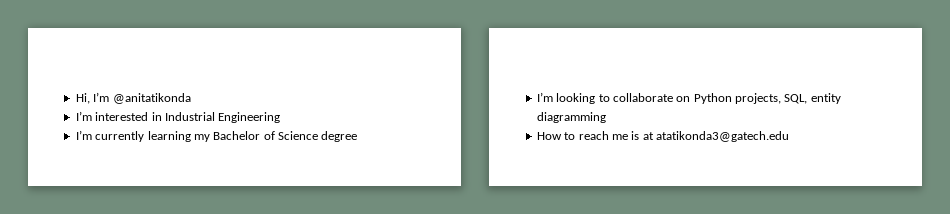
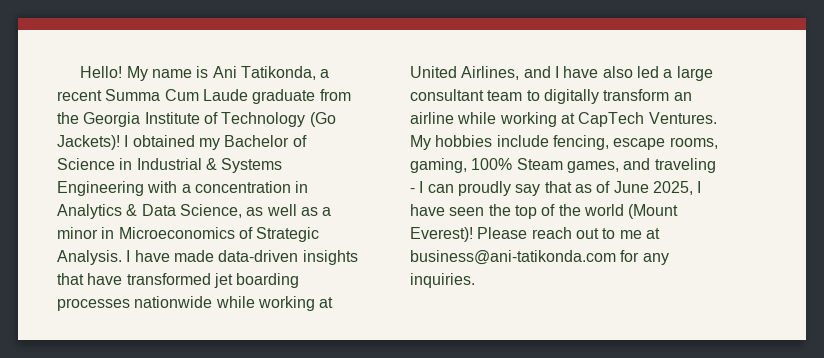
- Hi, I’m @anitatikonda
- I’m interested in Industrial Engineering
- I’m currently learning my Bachelor of Science degree
- I’m looking to collaborate on Python projects, SQL, entity diagramming
- How to reach me is at atatikonda3@gatech.edu
+ Hello! My name is Ani Tatikonda, a recent Summa Cum Laude graduate from the Georgia Institute of Technology (Go Jackets)! I obtained my Bachelor of Science in Industrial & Systems Engineering with a concentration in Analytics & Data Science, as well as a minor in Microeconomics of Strategic Analysis. I have made data-driven insights that have transformed jet boarding processes nationwide while working at United Airlines, and I have also led a large consultant team to digitally transform an airline while working at CapTech Ventures. My hobbies include fencing, escape rooms, gaming, 100% Steam games, and traveling - I can proudly say that as of June 2025, I have seen the top of the world (Mount Everest)! Please reach out to me at business@ani-tatikonda.com for any inquiries.

